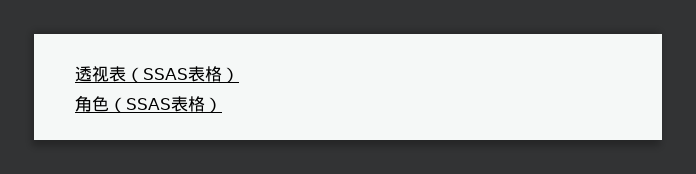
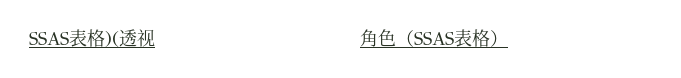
- 透视表（SSAS表格）
+ SSAS表格)(透视

